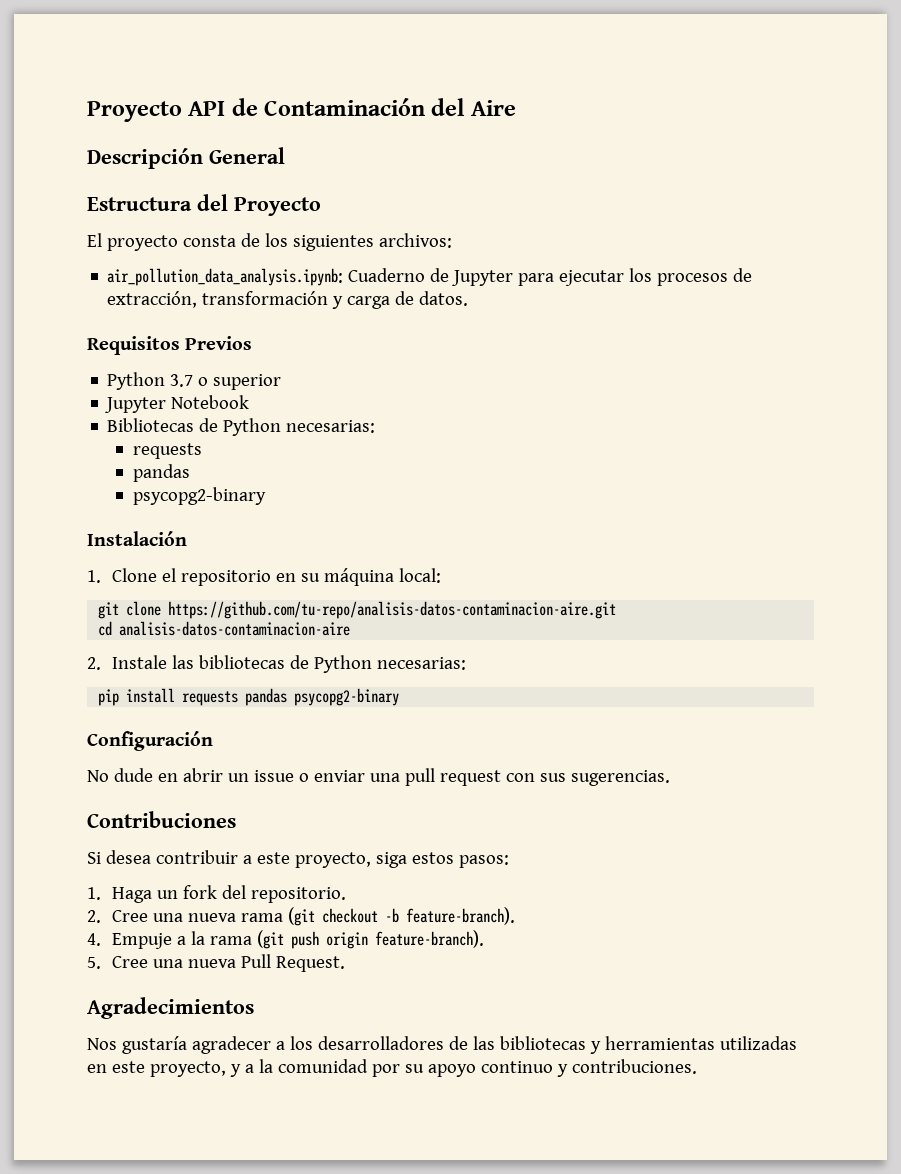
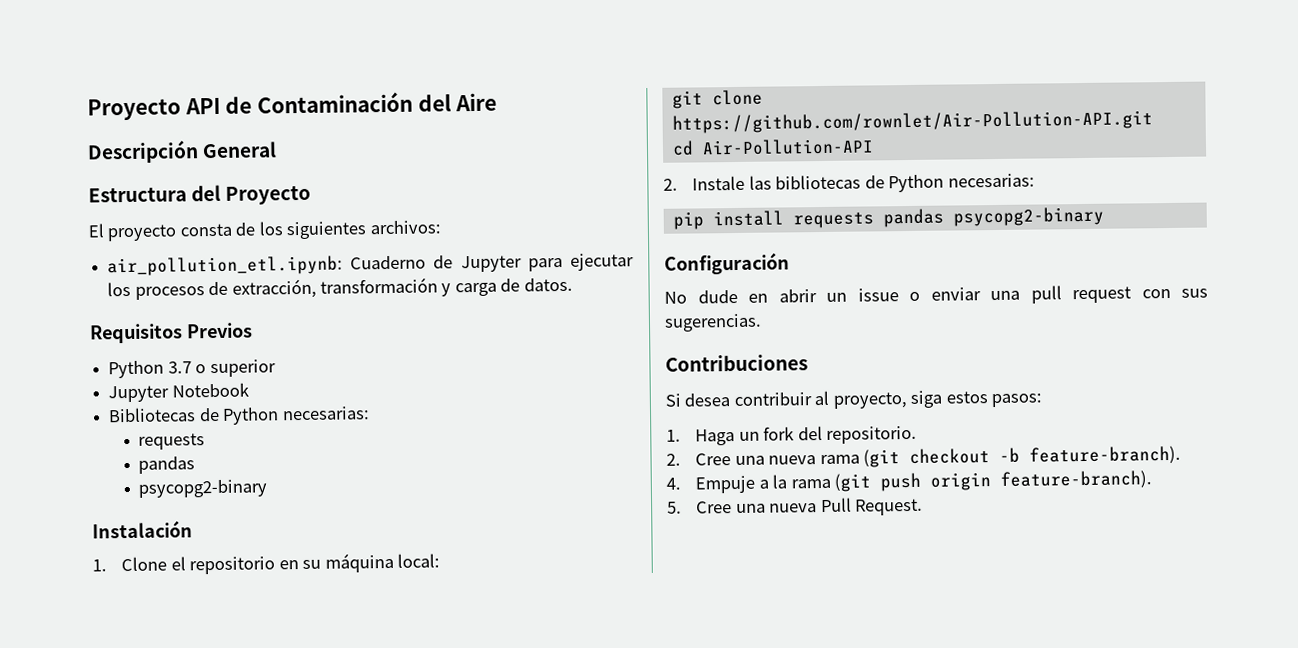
- air_pollution_data_analysis.ipynb: Cuaderno de Jupyter para ejecutar los procesos de extracción, transformación y carga de datos.
+ air_pollution_etl.ipynb: Cuaderno de Jupyter para ejecutar los procesos de extracción, transformación y carga de datos.
- git clone https://github.com/tu-repo/analisis-datos-contaminacion-aire.git
+ git clone https://github.com/rownlet/Air-Pollution-API.git
- cd analisis-datos-contaminacion-aire
+ cd Air-Pollution-API
- Si desea contribuir a este proyecto, siga estos pasos:
+ Si desea contribuir al proyecto, siga estos pasos:
- Agradecimientos
- Nos gustaría agradecer a los desarrolladores de las bibliotecas y herramientas utilizadas en este proyecto, y a la comunidad por su apoyo continuo y contribuciones.

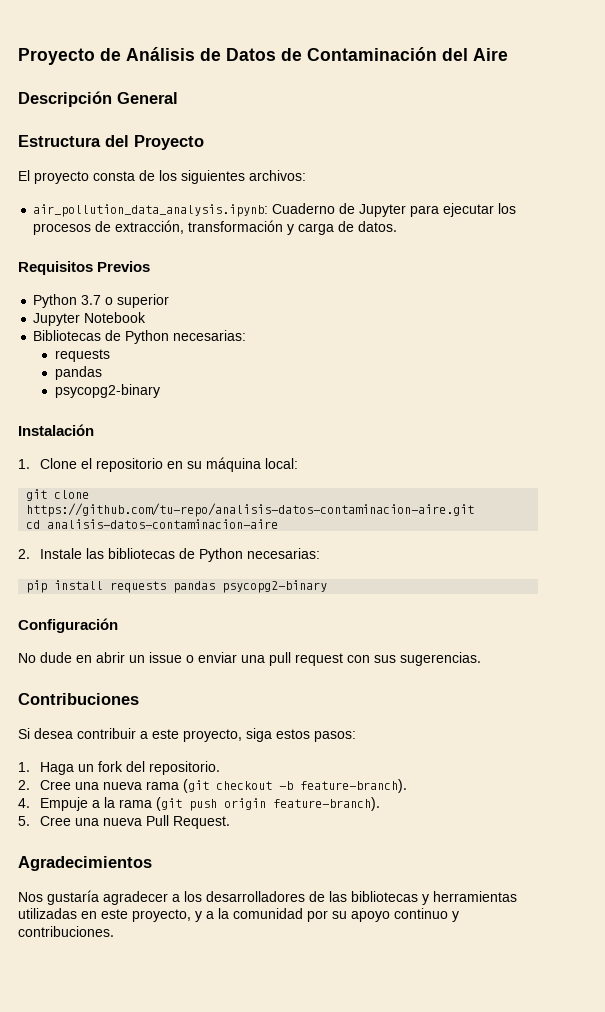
- Proyecto API de Contaminación del Aire
+ Proyecto de Análisis de Datos de Contaminación del Aire
- air_pollution_etl.ipynb: Cuaderno de Jupyter para ejecutar los procesos de extracción, transformación y carga de datos.
+ air_pollution_data_analysis.ipynb: Cuaderno de Jupyter para ejecutar los procesos de extracción, transformación y carga de datos.
- git clone https://github.com/rownlet/Air-Pollution-API.git
+ git clone https://github.com/tu-repo/analisis-datos-contaminacion-aire.git
- cd Air-Pollution-API
+ cd analisis-datos-contaminacion-aire
- Si desea contribuir al proyecto, siga estos pasos:
+ Si desea contribuir a este proyecto, siga estos pasos:
+ Agradecimientos
+ Nos gustaría agradecer a los desarrolladores de las bibliotecas y herramientas utilizadas en este proyecto, y a la comunidad por su apoyo continuo y contribuciones.

